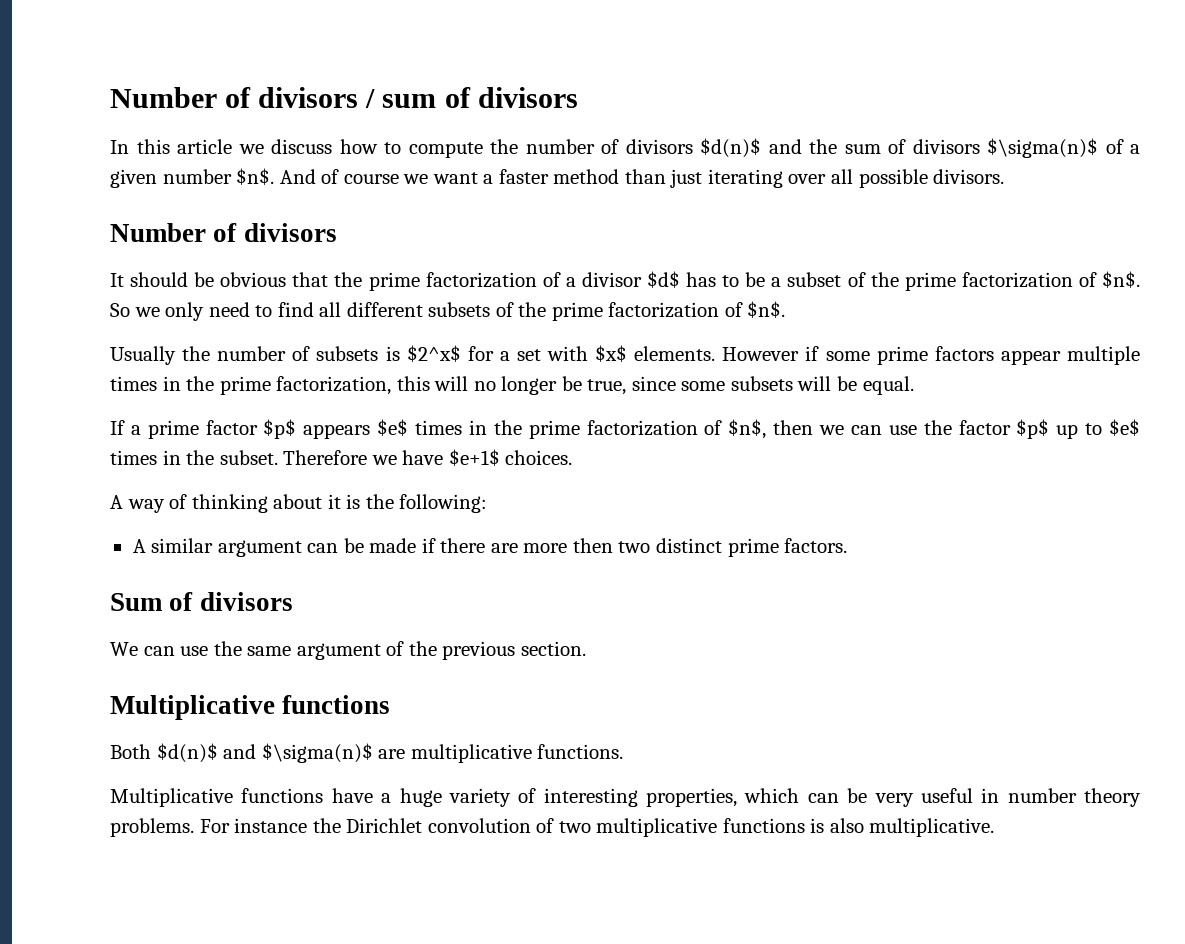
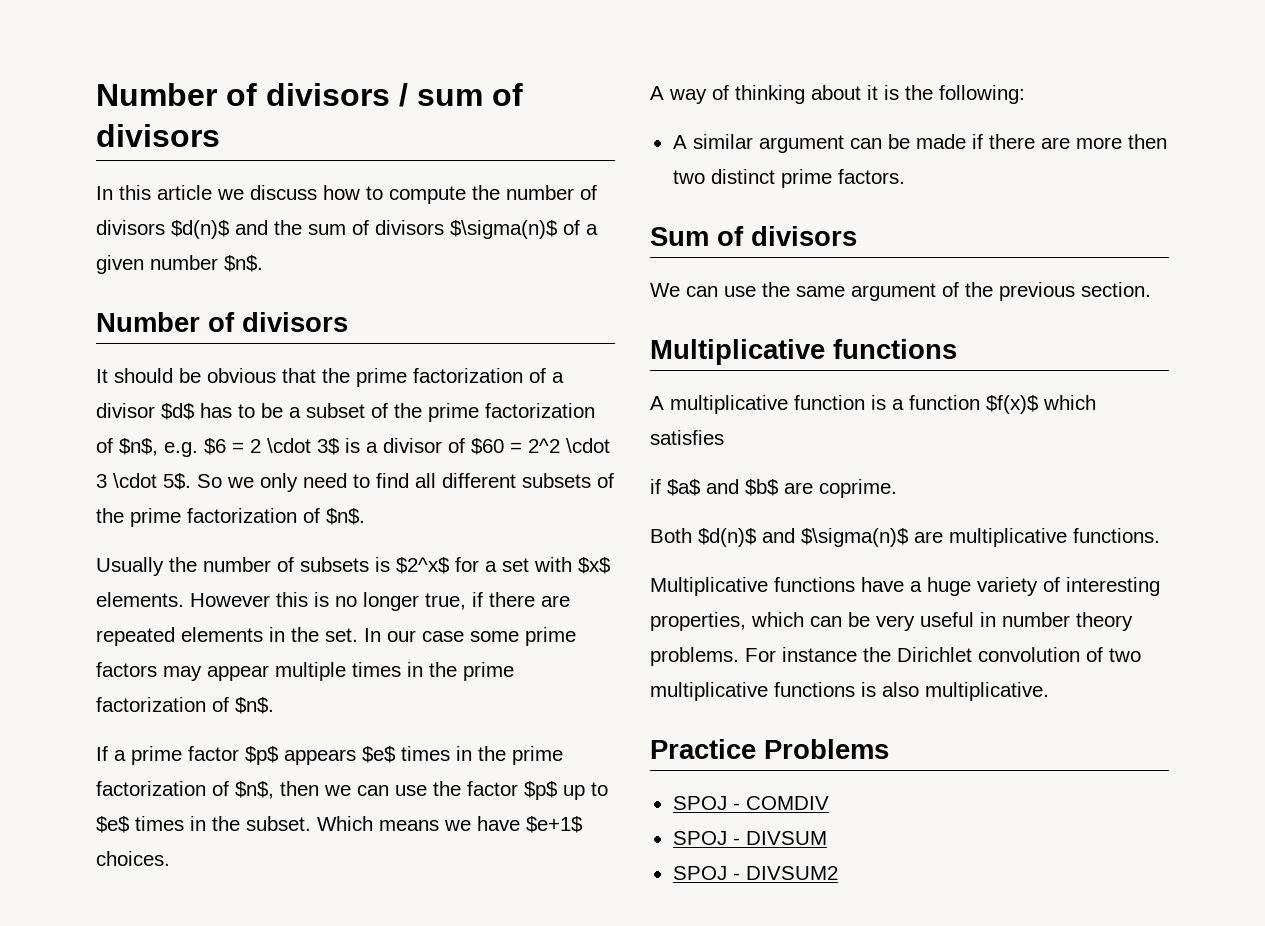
- And of course we want a faster method than just iterating over all possible divisors.
- It should be obvious that the prime factorization of a divisor $d$ has to be a subset of the prime factorization of $n$.
+ It should be obvious that the prime factorization of a divisor $d$ has to be a subset of the prime factorization of $n$, e.g. $6 = 2 \cdot 3$ is a divisor of $60 = 2^2 \cdot 3 \cdot 5$.
- However if some prime factors appear multiple times in the prime factorization, this will no longer be true, since some subsets will be equal.
+ However this is no longer true, if there are repeated elements in the set. In our case some prime factors may appear multiple times in the prime factorization of $n$.
- Therefore we have $e+1$ choices.
+ Which means we have $e+1$ choices.
+ A multiplicative function is a function $f(x)$ which satisfies
+ if $a$ and $b$ are coprime.
+ Practice Problems
+ SPOJ - COMDIV
+ SPOJ - DIVSUM
+ SPOJ - DIVSUM2

